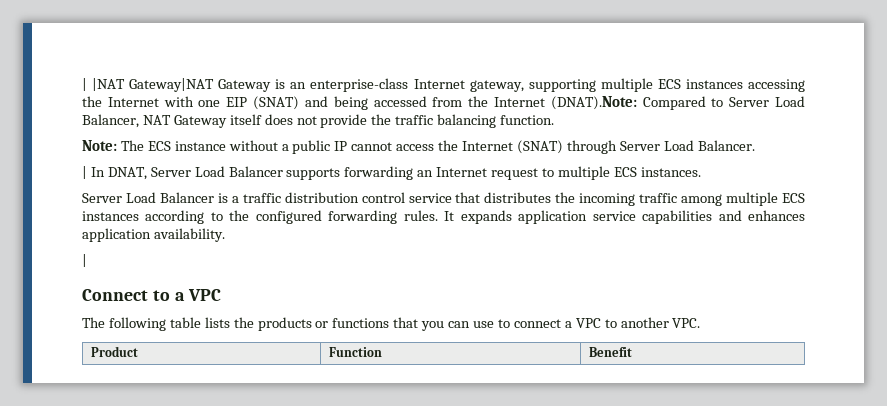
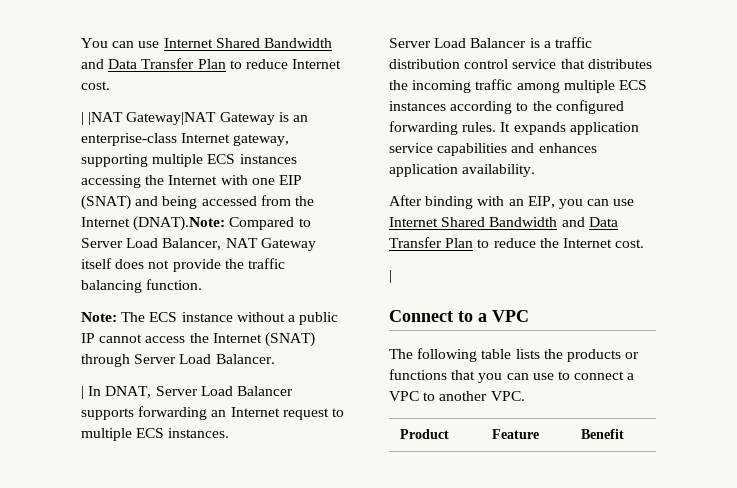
+ You can use Internet Shared Bandwidth and Data Transfer Plan to reduce Internet cost.
+ After binding with an EIP, you can use Internet Shared Bandwidth and Data Transfer Plan to reduce the Internet cost.
- Product | Function | Benefit
+ Product | Feature | Benefit

